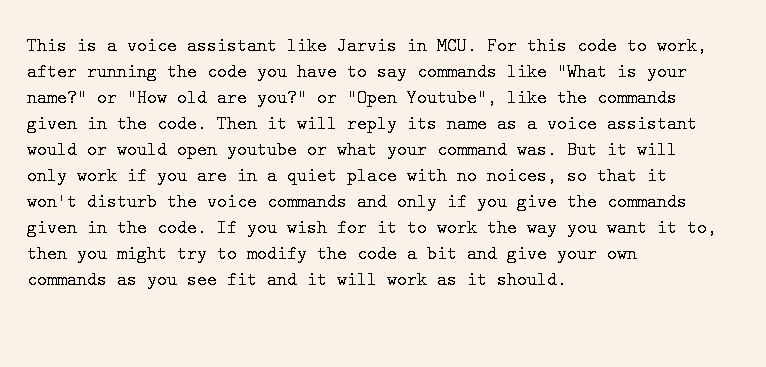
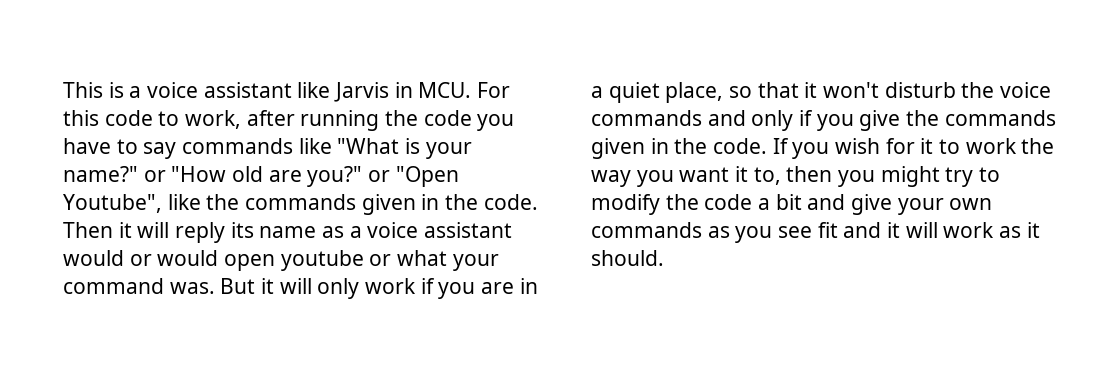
- But it will only work if you are in a quiet place with no noices, so that it won't disturb the voice commands and only if you give the commands given in the code.
+ But it will only work if you are in a quiet place, so that it won't disturb the voice commands and only if you give the commands given in the code.

